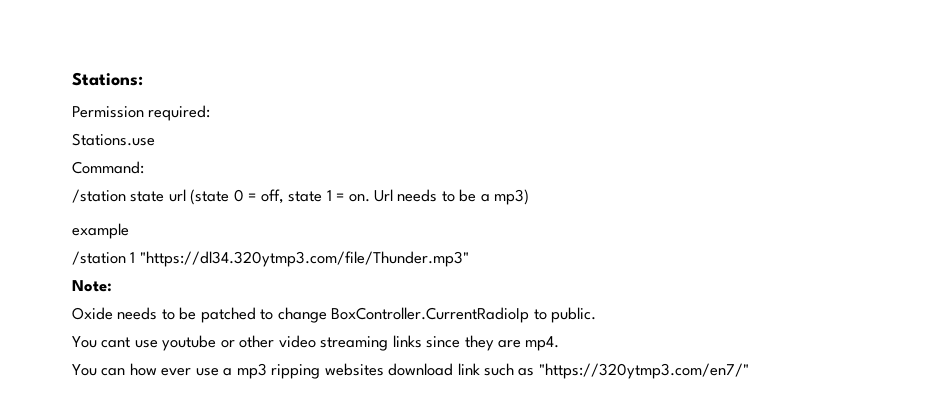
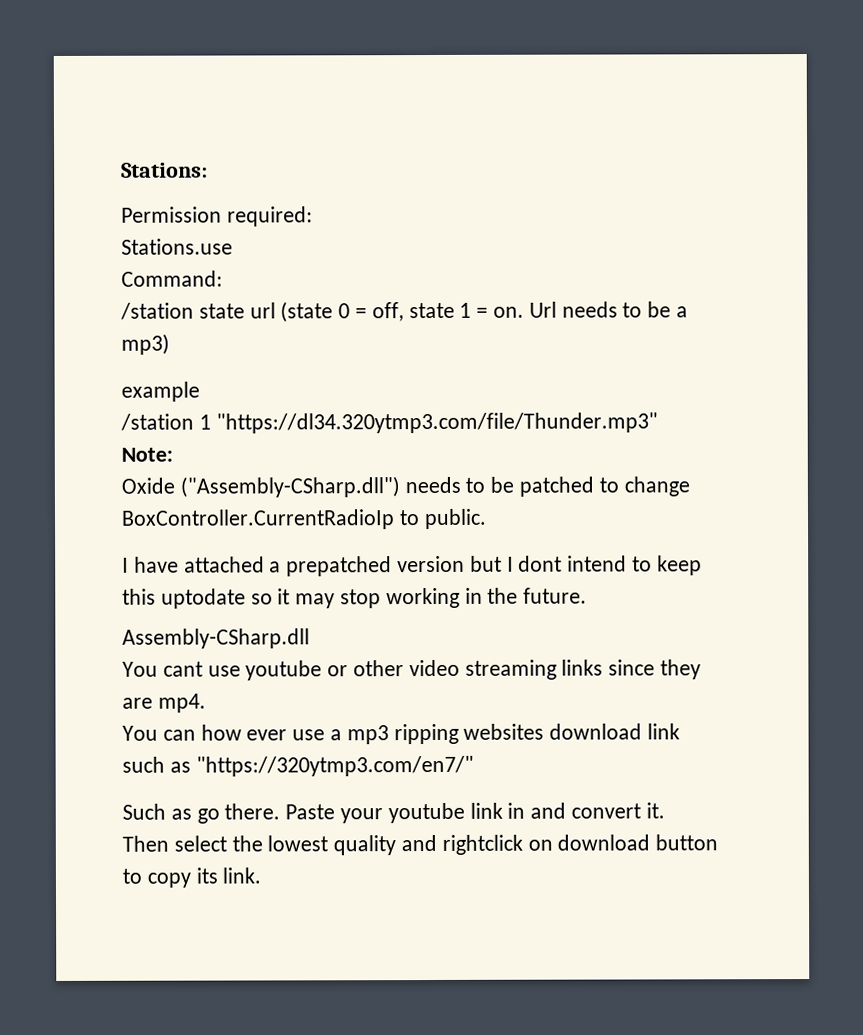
- Oxide needs to be patched to change BoxController.CurrentRadioIp to public.
+ Oxide ("Assembly-CSharp.dll") needs to be patched to change BoxController.CurrentRadioIp to public.
+ I have attached a prepatched version but I dont intend to keep this uptodate so it may stop working in the future.
+ Assembly-CSharp.dll
+ Such as go there. Paste your youtube link in and convert it.
+ Then select the lowest quality and rightclick on download button to copy its link.

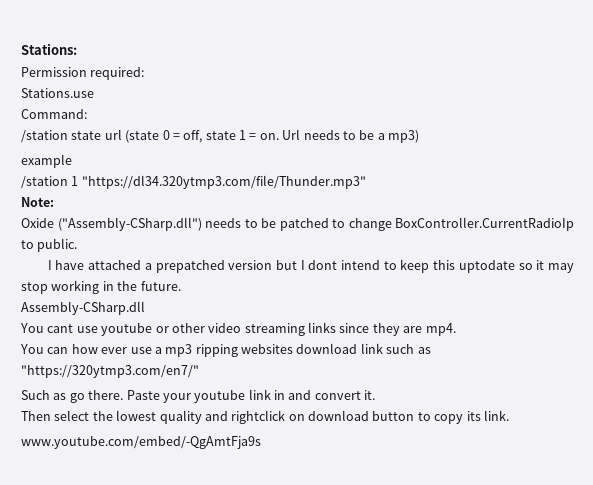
+ www.youtube.com/embed/-QgAmtFja9s

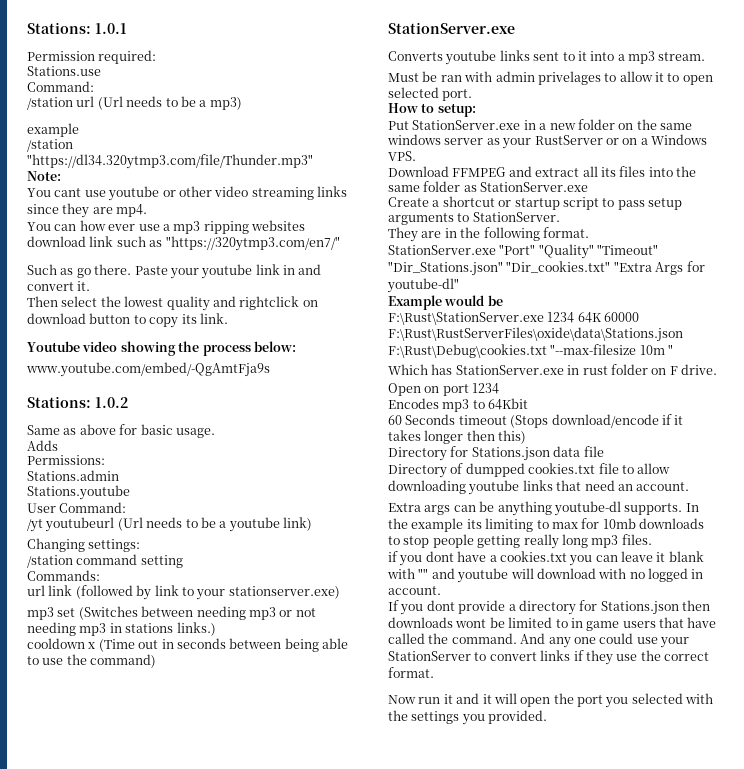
- Stations:
+ Stations: 1.0.1
- /station state url (state 0 = off, state 1 = on. Url needs to be a mp3)
+ /station url (Url needs to be a mp3)
- /station 1 "https://dl34.320ytmp3.com/file/Thunder.mp3"
+ /station "https://dl34.320ytmp3.com/file/Thunder.mp3"
- Oxide ("Assembly-CSharp.dll") needs to be patched to change BoxController.CurrentRadioIp to public.
- I have attached a prepatched version but I dont intend to keep this uptodate so it may stop working in the future.
- Assembly-CSharp.dll
+ Youtube video showing the process below:
  www.youtube.com/embed/-QgAmtFja9s
+ Stations: 1.0.2
+ Same as above for basic usage.
+ Adds
+ Permissions:
+ Stations.admin
+ Stations.youtube
+ User Command:
+ /yt youtubeurl (Url needs to be a youtube link)
+ Changing settings:
+ /station command setting
+ Commands:
+ url link (followed by link to your stationserver.exe)
+ mp3 set (Switches between needing mp3 or not needing mp3 in stations links.)
+ cooldown x (Time out in seconds between being able to use the command)
+ StationServer.exe
+ Converts youtube links sent to it into a mp3 stream.
+ Must be ran with admin privelages to allow it to open selected port.
+ How to setup:
+ Put StationServer.exe in a new folder on the same windows server as your RustServer or on a Windows VPS.
+ Download FFMPEG and extract all its files into the same folder as StationServer.exe
+ Create a shortcut or startup script to pass setup arguments to StationServer.
+ They are in the following format.
+ StationServer.exe "Port" "Quality" "Timeout" "Dir_Stations.json" "Dir_cookies.txt" "Extra Args for youtube-dl"
+ Example would be
+ F:\Rust\StationServer.exe 1234 64K 60000 F:\Rust\RustServerFiles\oxide\data\Stations.json F:\Rust\Debug\cookies.txt "--max-filesize 10m "
+ Which has StationServer.exe in rust folder on F drive.
+ Open on port 1234
+ Encodes mp3 to 64Kbit
+ 60 Seconds timeout (Stops download/encode if it takes longer then this)
+ Directory for Stations.json data file
+ Directory of dumpped cookies.txt file to allow downloading youtube links that need an account.
+ Extra args can be anything youtube-dl supports. In the example its limiting to max for 10mb downloads to stop people getting really long mp3 files.
+ if you dont have a cookies.txt you can leave it blank with "" and youtube will download with no logged in account.
+ If you dont provide a directory for Stations.json then downloads wont be limited to in game users that have called the command. And any one could use your StationServer to convert links if they use the correct format.
+ Now run it and it will open the port you selected with the settings you provided.

